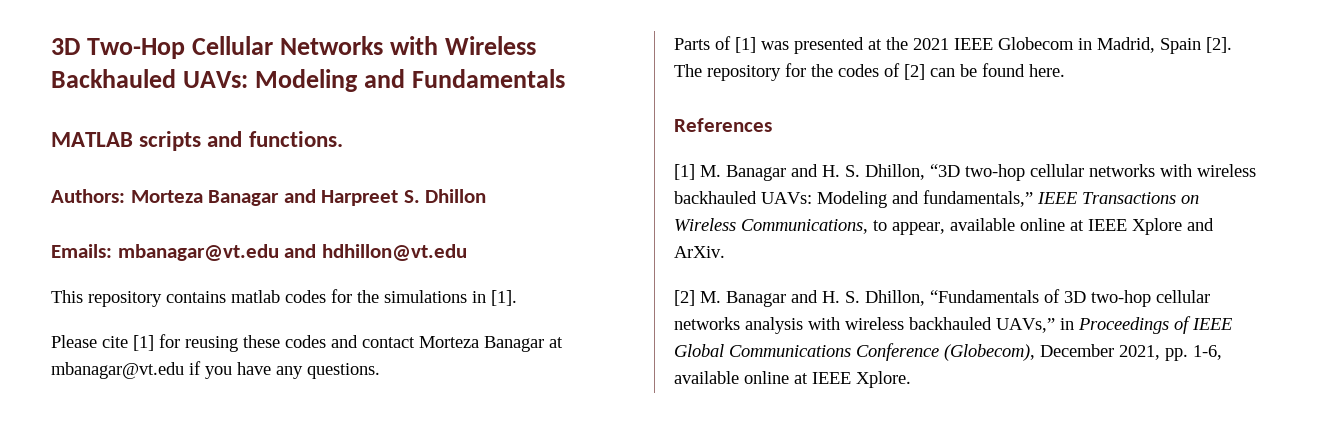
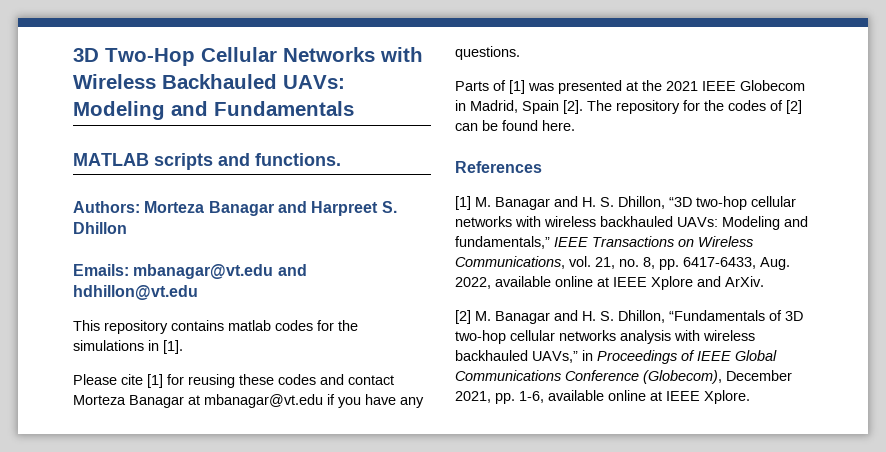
- [1] M. Banagar and H. S. Dhillon, “3D two-hop cellular networks with wireless backhauled UAVs: Modeling and fundamentals,” IEEE Transactions on Wireless Communications, to appear, available online at IEEE Xplore and ArXiv.
+ [1] M. Banagar and H. S. Dhillon, “3D two-hop cellular networks with wireless backhauled UAVs: Modeling and fundamentals,” IEEE Transactions on Wireless Communications, vol. 21, no. 8, pp. 6417-6433, Aug. 2022, available online at IEEE Xplore and ArXiv.

